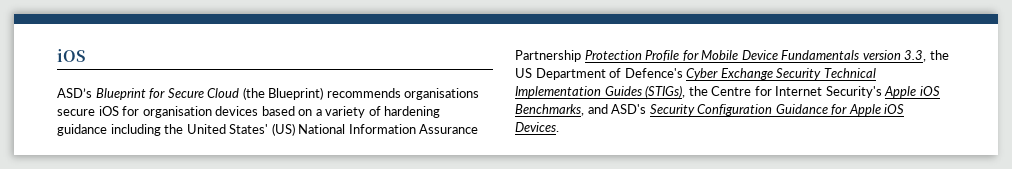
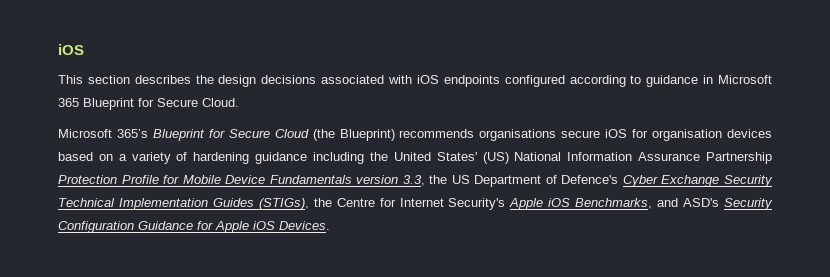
- ASD’s Blueprint for Secure Cloud (the Blueprint) recommends organisations secure iOS for organisation devices based on a variety of hardening guidance including the United States' (US) National Information Assurance Partnership Protection Profile for Mobile Device Fundamentals version 3.3, the US Department of Defence's Cyber Exchange Security Technical Implementation Guides (STIGs), the Centre for Internet Security's Apple iOS Benchmarks, and ASD's Security Configuration Guidance for Apple iOS Devices.
+ This section describes the design decisions associated with iOS endpoints configured according to guidance in Microsoft 365 Blueprint for Secure Cloud.
+ Microsoft 365’s Blueprint for Secure Cloud (the Blueprint) recommends organisations secure iOS for organisation devices based on a variety of hardening guidance including the United States' (US) National Information Assurance Partnership Protection Profile for Mobile Device Fundamentals version 3.3, the US Department of Defence's Cyber Exchange Security Technical Implementation Guides (STIGs), the Centre for Internet Security's Apple iOS Benchmarks, and ASD's Security Configuration Guidance for Apple iOS Devices.

